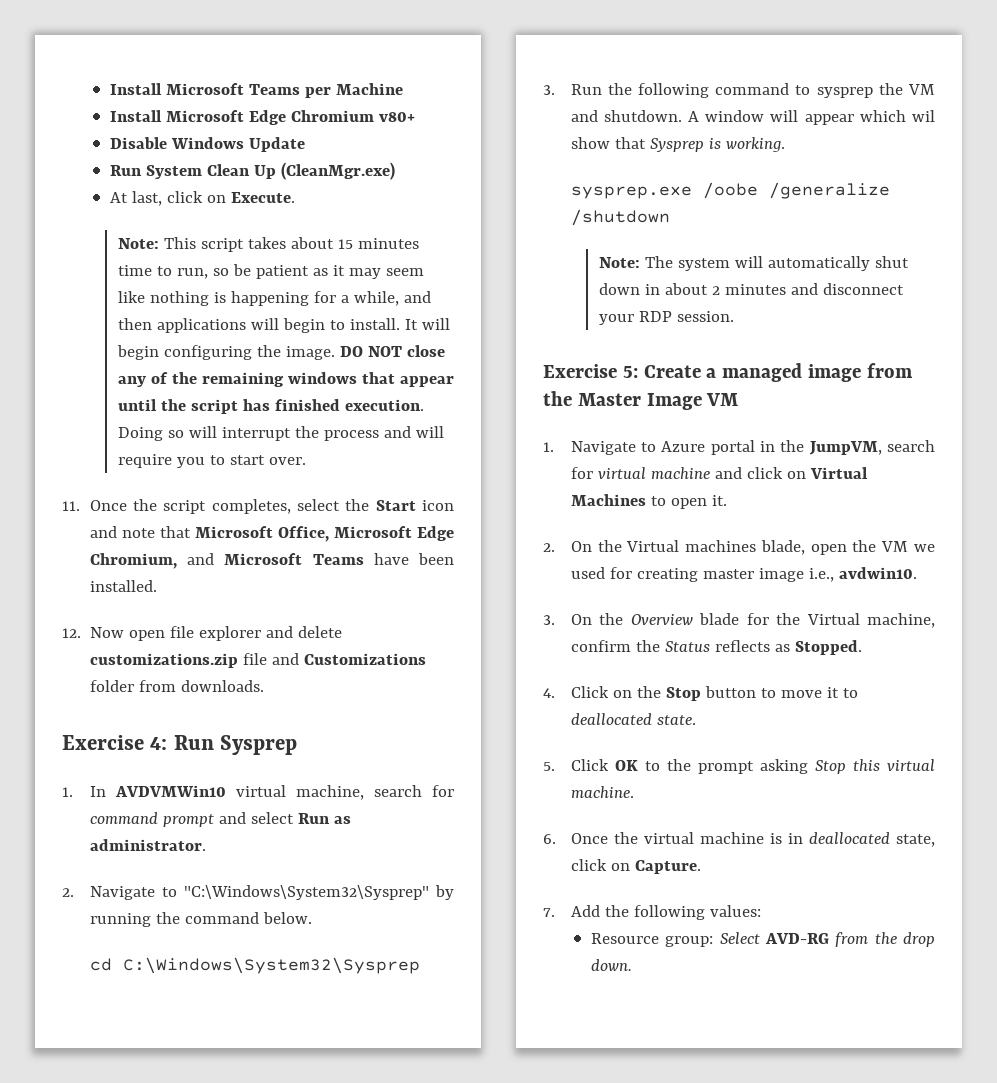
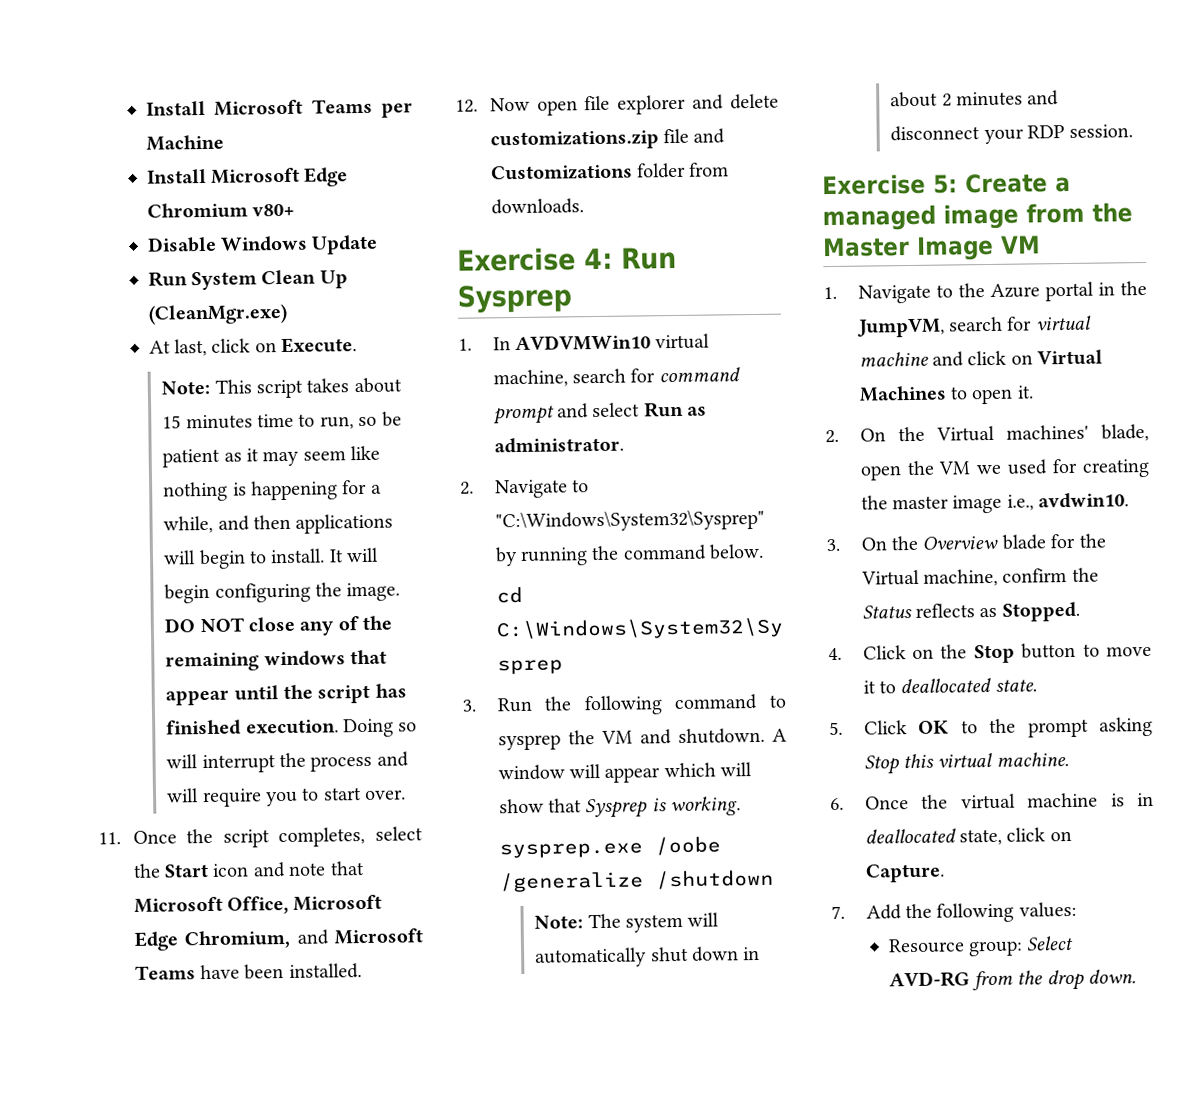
- A window will appear which wil show that Sysprep is working.
+ A window will appear which will show that Sysprep is working.
- 1. Navigate to Azure portal in the JumpVM, search for virtual machine and click on Virtual Machines to open it.
+ 1. Navigate to the Azure portal in the JumpVM, search for virtual machine and click on Virtual Machines to open it.
- 2. On the Virtual machines blade, open the VM we used for creating master image i.e., avdwin10.
+ 2. On the Virtual machines' blade, open the VM we used for creating the master image i.e., avdwin10.

